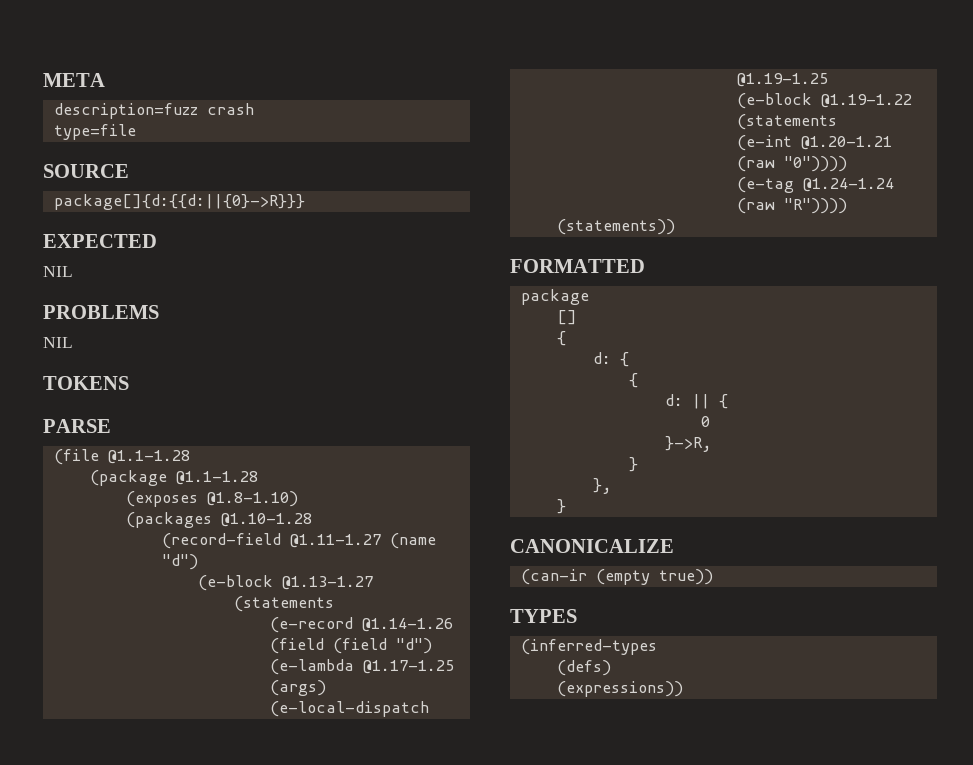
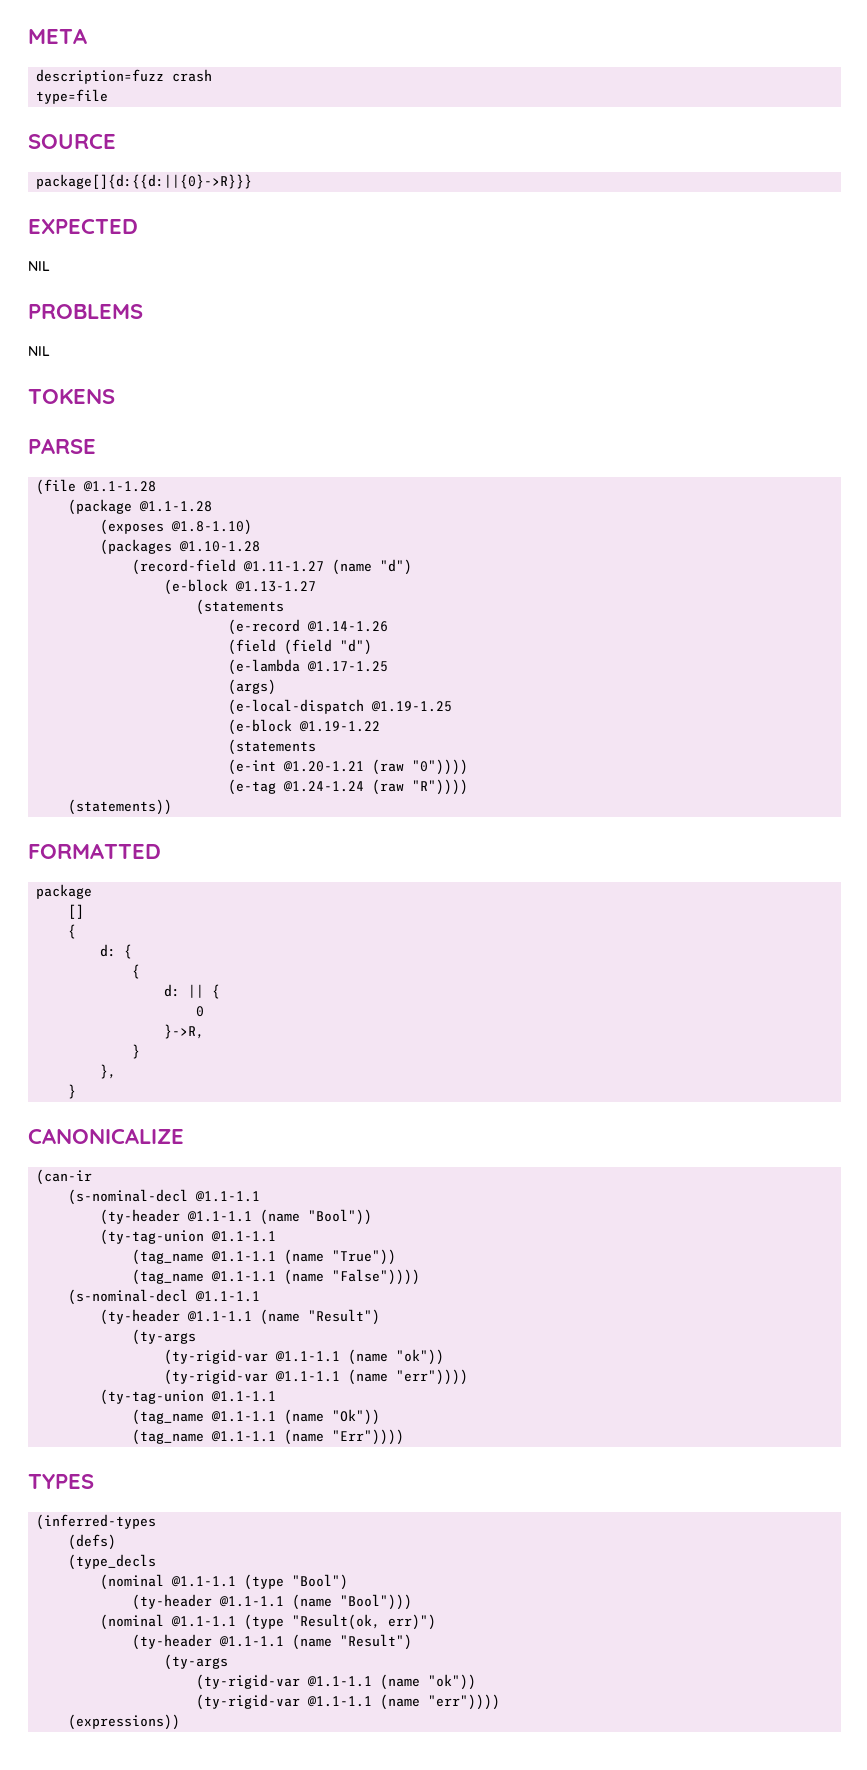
- (can-ir (empty true))
+ (can-ir
+ (s-nominal-decl @1.1-1.1
+ (ty-header @1.1-1.1 (name "Bool"))
+ (ty-tag-union @1.1-1.1
+ (tag_name @1.1-1.1 (name "True"))
+ (tag_name @1.1-1.1 (name "False"))))
+ (s-nominal-decl @1.1-1.1
+ (ty-header @1.1-1.1 (name "Result")
+ (ty-args
+ (ty-rigid-var @1.1-1.1 (name "ok"))
+ (ty-rigid-var @1.1-1.1 (name "err"))))
+ (ty-tag-union @1.1-1.1
+ (tag_name @1.1-1.1 (name "Ok"))
+ (tag_name @1.1-1.1 (name "Err"))))
  TYPES
  (inferred-types
  (defs)
+ (type_decls
+ (nominal @1.1-1.1 (type "Bool")
+ (ty-header @1.1-1.1 (name "Bool")))
+ (nominal @1.1-1.1 (type "Result(ok, err)")
+ (ty-header @1.1-1.1 (name "Result")
+ (ty-args
+ (ty-rigid-var @1.1-1.1 (name "ok"))
+ (ty-rigid-var @1.1-1.1 (name "err"))))

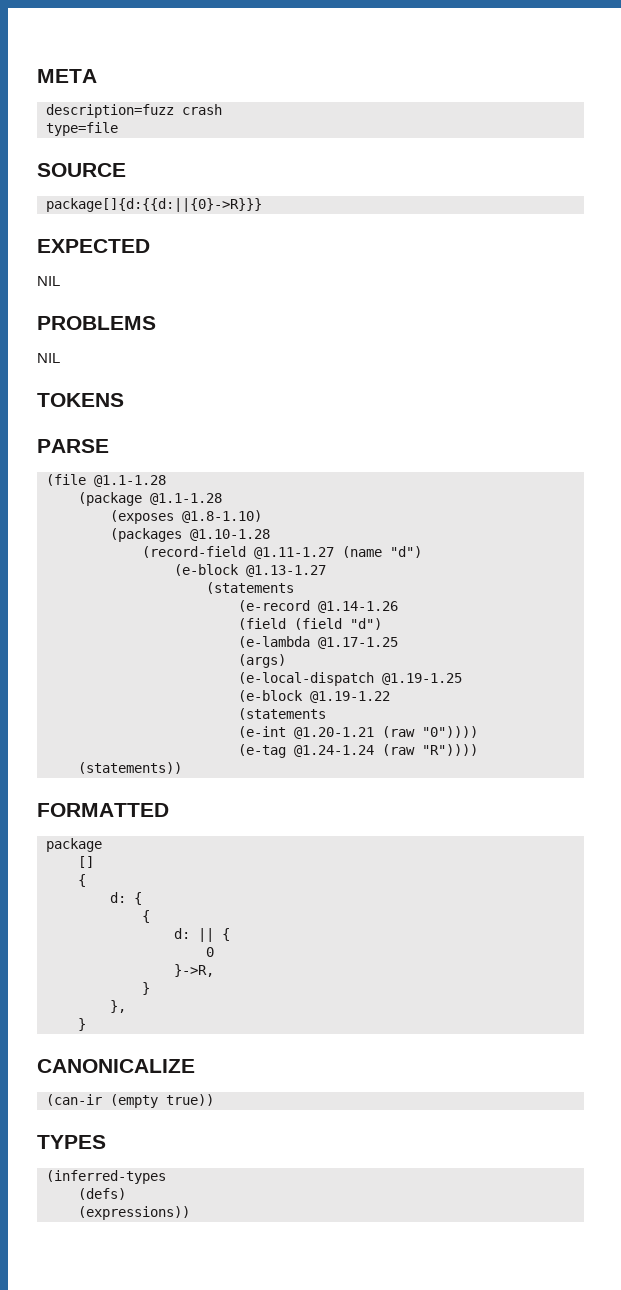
- (can-ir
- (s-nominal-decl @1.1-1.1
- (ty-header @1.1-1.1 (name "Bool"))
- (ty-tag-union @1.1-1.1
- (tag_name @1.1-1.1 (name "True"))
- (tag_name @1.1-1.1 (name "False"))))
- (s-nominal-decl @1.1-1.1
- (ty-header @1.1-1.1 (name "Result")
- (ty-args
- (ty-rigid-var @1.1-1.1 (name "ok"))
- (ty-rigid-var @1.1-1.1 (name "err"))))
- (ty-tag-union @1.1-1.1
- (tag_name @1.1-1.1 (name "Ok"))
- (tag_name @1.1-1.1 (name "Err"))))
+ (can-ir (empty true))
  TYPES
  (inferred-types
  (defs)
- (type_decls
- (nominal @1.1-1.1 (type "Bool")
- (ty-header @1.1-1.1 (name "Bool")))
- (nominal @1.1-1.1 (type "Result(ok, err)")
- (ty-header @1.1-1.1 (name "Result")
- (ty-args
- (ty-rigid-var @1.1-1.1 (name "ok"))
- (ty-rigid-var @1.1-1.1 (name "err"))))

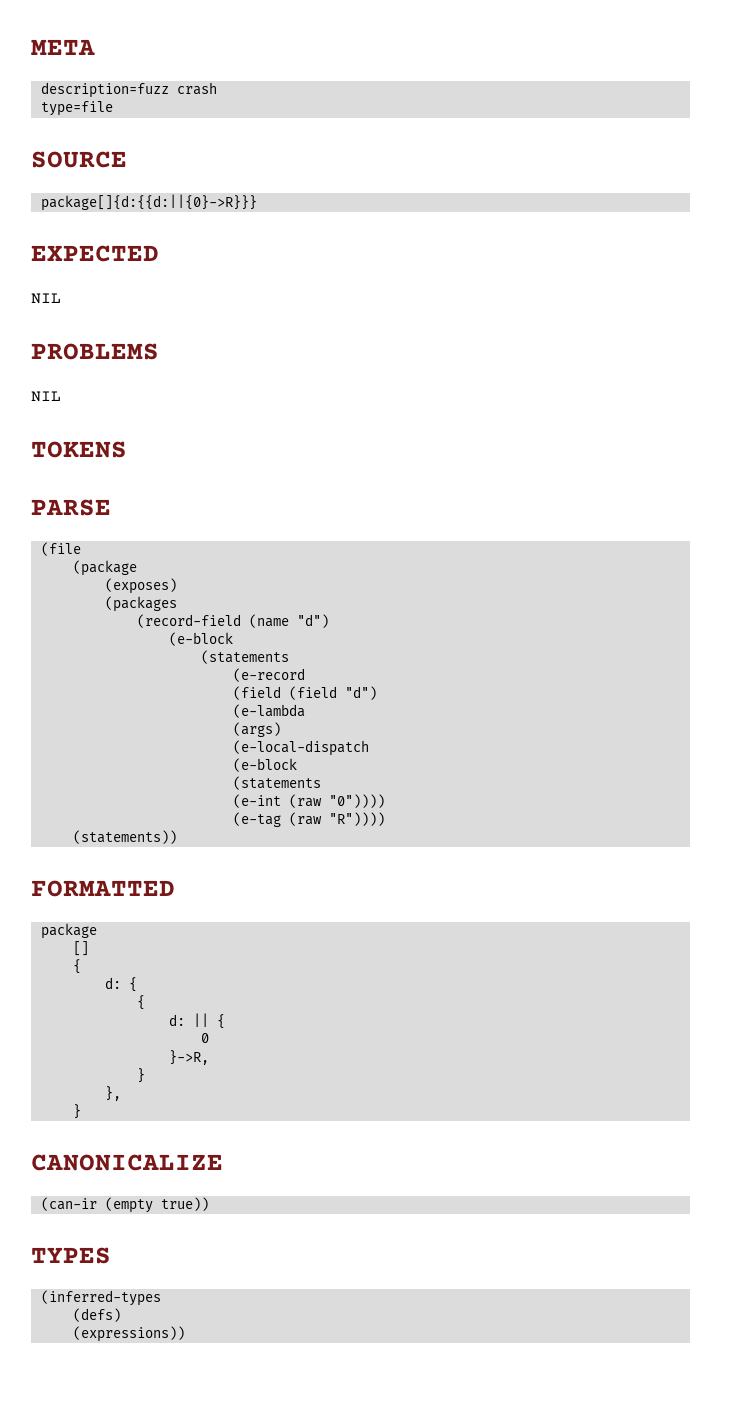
- (file @1.1-1.28
+ (file
- (package @1.1-1.28
- (exposes @1.8-1.10)
+ (package
+ (exposes)
- (packages @1.10-1.28
+ (packages
- (record-field @1.11-1.27 (name "d")
- (e-block @1.13-1.27
+ (record-field (name "d")
+ (e-block
- (e-record @1.14-1.26
+ (e-record
- (e-lambda @1.17-1.25
+ (e-lambda
- (e-local-dispatch @1.19-1.25
- (e-block @1.19-1.22
+ (e-local-dispatch
+ (e-block
- (e-int @1.20-1.21 (raw "0"))))
+ (e-int (raw "0"))))
- (e-tag @1.24-1.24 (raw "R"))))
+ (e-tag (raw "R"))))

